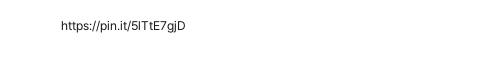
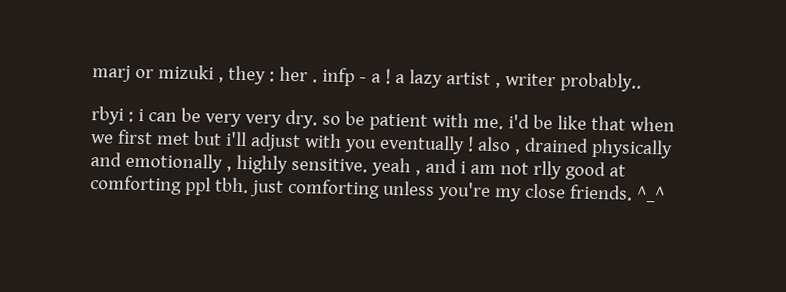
- https://pin.it/5lTtE7gjD
+ marj or mizuki , they : her . infp - a ! a lazy artist , writer probably..
+ rbyi : i can be very very dry. so be patient with me. i'd be like that when we first met but i'll adjust with you eventually ! also , drained physically and emotionally , highly sensitive. yeah , and i am not rlly good at comforting ppl tbh. just comforting unless you're my close friends. ^_^

